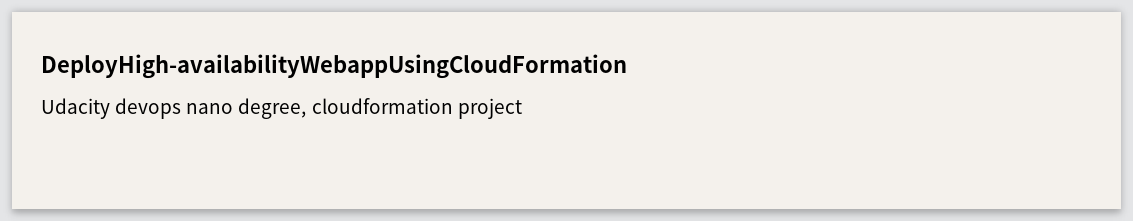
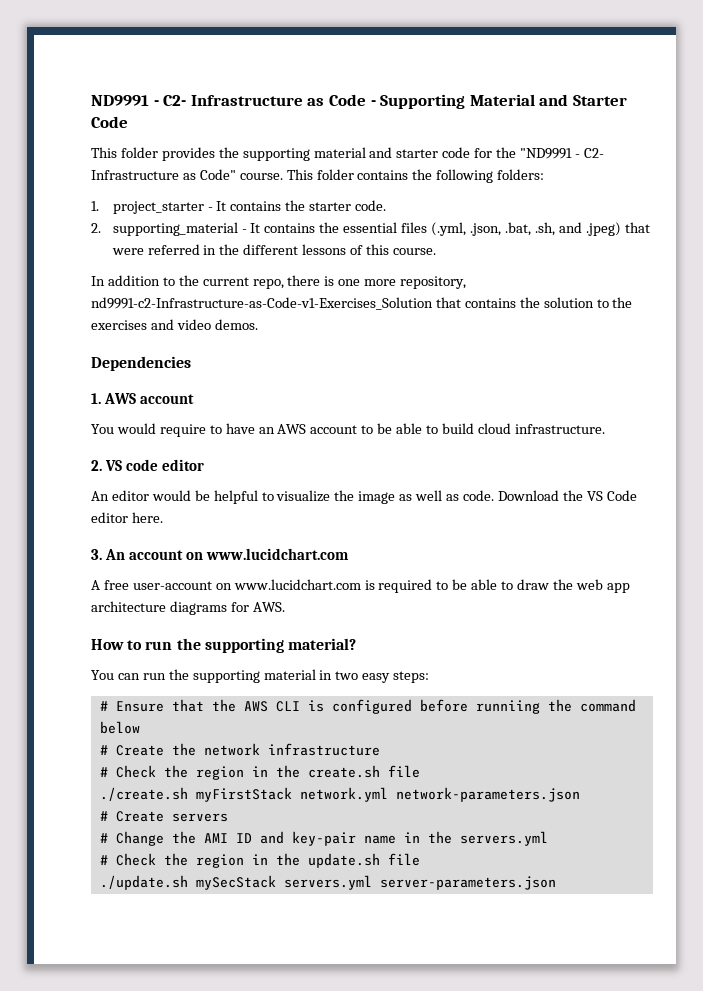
- DeployHigh-availabilityWebappUsingCloudFormation
- Udacity devops nano degree, cloudformation project
+ ND9991 - C2- Infrastructure as Code - Supporting Material and Starter Code
+ This folder provides the supporting material and starter code for the "ND9991 - C2- Infrastructure as Code" course. This folder contains the following folders:
+ 1. project_starter - It contains the starter code.
+ 2. supporting_material - It contains the essential files (.yml, .json, .bat, .sh, and .jpeg) that were referred in the different lessons of this course.
+ In addition to the current repo, there is one more repository, nd9991-c2-Infrastructure-as-Code-v1-Exercises_Solution that contains the solution to the exercises and video demos.
+ Dependencies
+ 1. AWS account
+ You would require to have an AWS account to be able to build cloud infrastructure.
+ 2. VS code editor
+ An editor would be helpful to visualize the image as well as code. Download the VS Code editor here.
+ 3. An account on www.lucidchart.com
+ A free user-account on www.lucidchart.com is required to be able to draw the web app architecture diagrams for AWS.
+ How to run the supporting material?
+ You can run the supporting material in two easy steps:
+ # Ensure that the AWS CLI is configured before runniing the command below
+ # Create the network infrastructure
+ # Check the region in the create.sh file
+ ./create.sh myFirstStack network.yml network-parameters.json
+ # Create servers
+ # Change the AMI ID and key-pair name in the servers.yml
+ # Check the region in the update.sh file
+ ./update.sh mySecStack servers.yml server-parameters.json

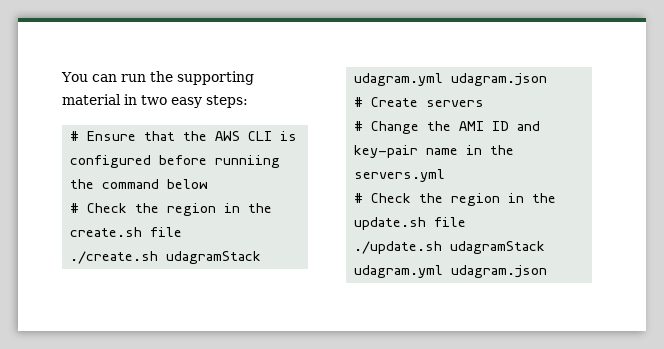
- ND9991 - C2- Infrastructure as Code - Supporting Material and Starter Code
- This folder provides the supporting material and starter code for the "ND9991 - C2- Infrastructure as Code" course. This folder contains the following folders:
- 1. project_starter - It contains the starter code.
- 2. supporting_material - It contains the essential files (.yml, .json, .bat, .sh, and .jpeg) that were referred in the different lessons of this course.
- In addition to the current repo, there is one more repository, nd9991-c2-Infrastructure-as-Code-v1-Exercises_Solution that contains the solution to the exercises and video demos.
- Dependencies
- 1. AWS account
- You would require to have an AWS account to be able to build cloud infrastructure.
- 2. VS code editor
- An editor would be helpful to visualize the image as well as code. Download the VS Code editor here.
- 3. An account on www.lucidchart.com
- A free user-account on www.lucidchart.com is required to be able to draw the web app architecture diagrams for AWS.
- How to run the supporting material?
- # Create the network infrastructure
- ./create.sh myFirstStack network.yml network-parameters.json
+ ./create.sh udagramStack udagram.yml udagram.json
- ./update.sh mySecStack servers.yml server-parameters.json
+ ./update.sh udagramStack udagram.yml udagram.json

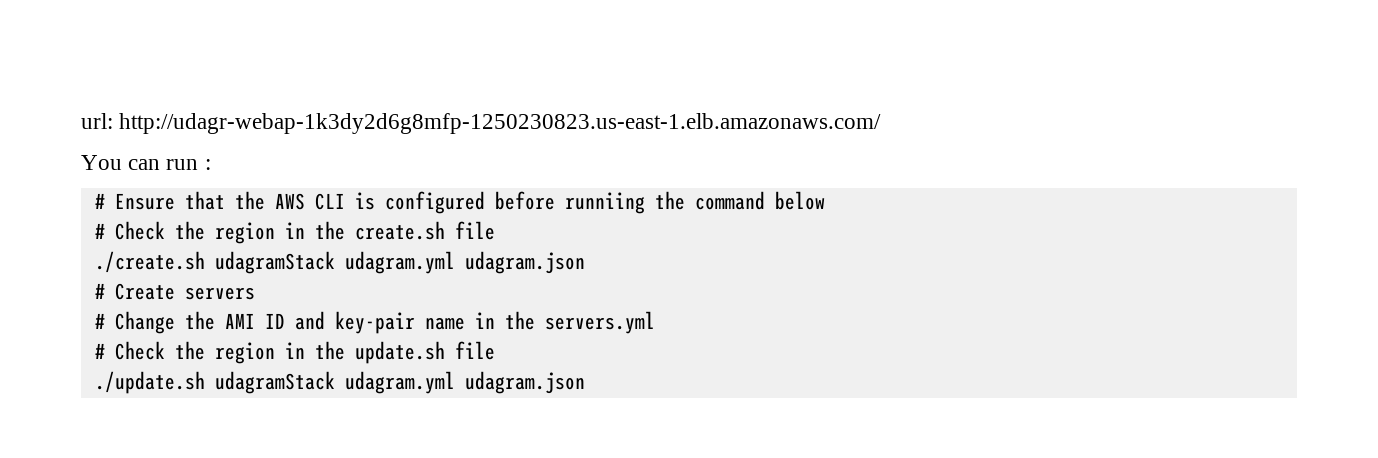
+ url: http://udagr-webap-1k3dy2d6g8mfp-1250230823.us-east-1.elb.amazonaws.com/
- You can run the supporting material in two easy steps:
+ You can run :

